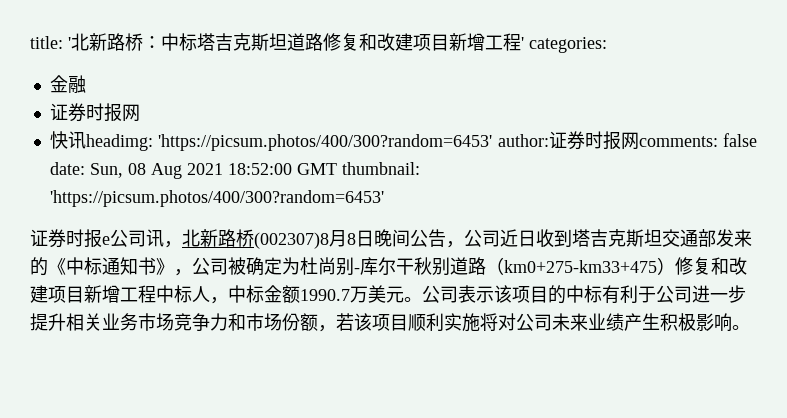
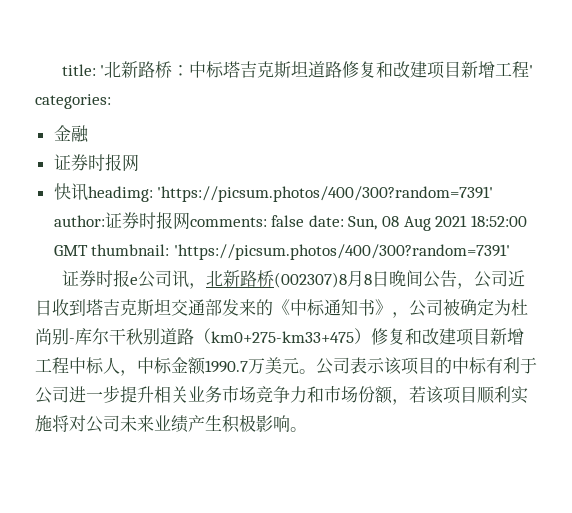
- 快讯headimg: 'https://picsum.photos/400/300?random=6453' author:证券时报网comments: false date: Sun, 08 Aug 2021 18:52:00 GMT thumbnail: 'https://picsum.photos/400/300?random=6453'
+ 快讯headimg: 'https://picsum.photos/400/300?random=7391' author:证券时报网comments: false date: Sun, 08 Aug 2021 18:52:00 GMT thumbnail: 'https://picsum.photos/400/300?random=7391'

